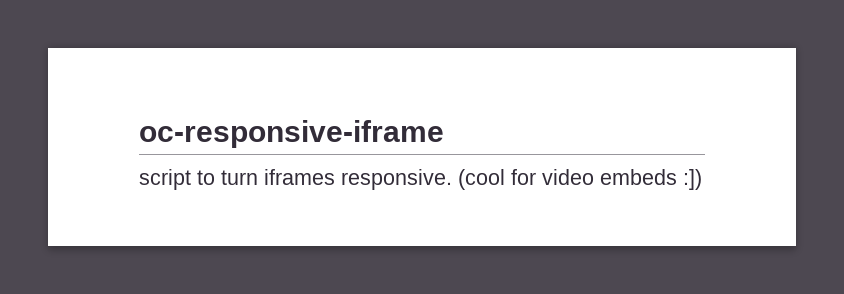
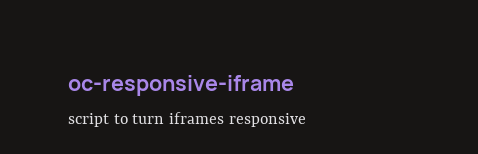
- script to turn iframes responsive. (cool for video embeds :])
+ script to turn iframes responsive

